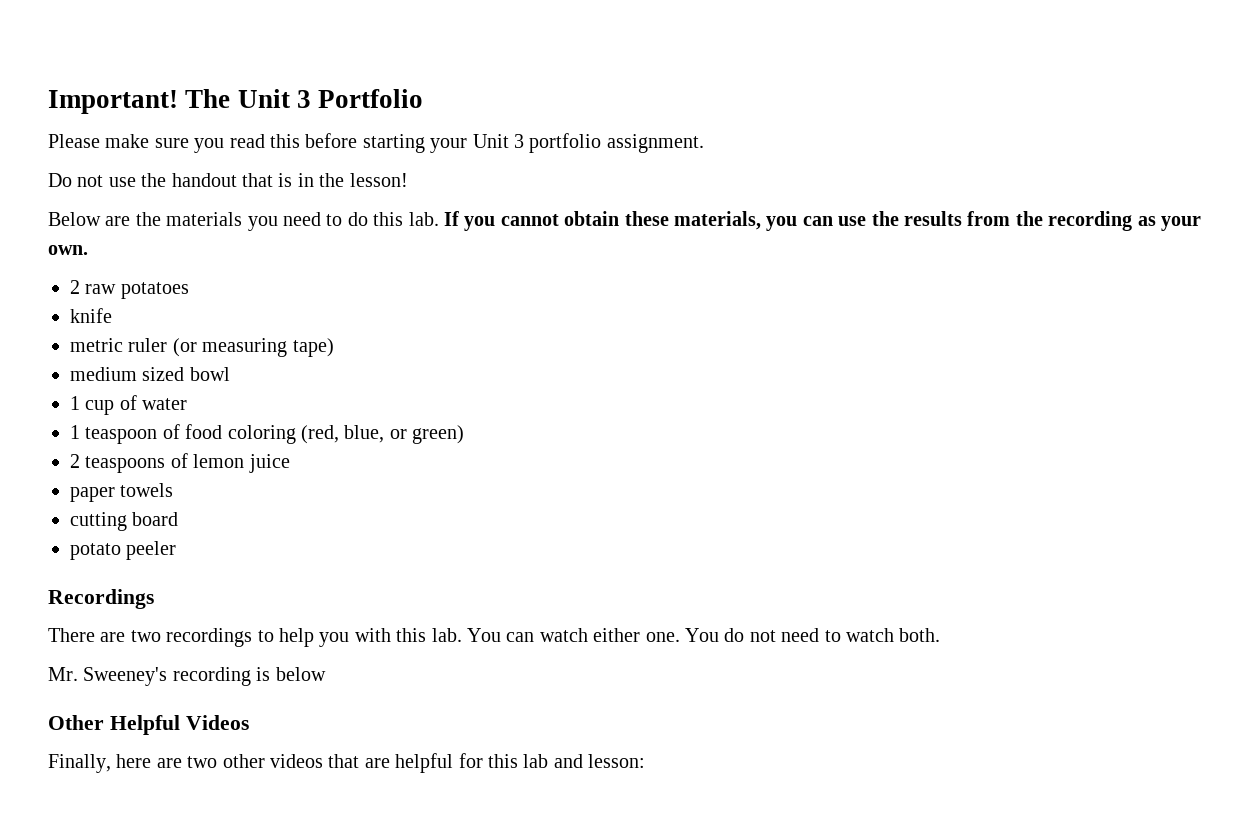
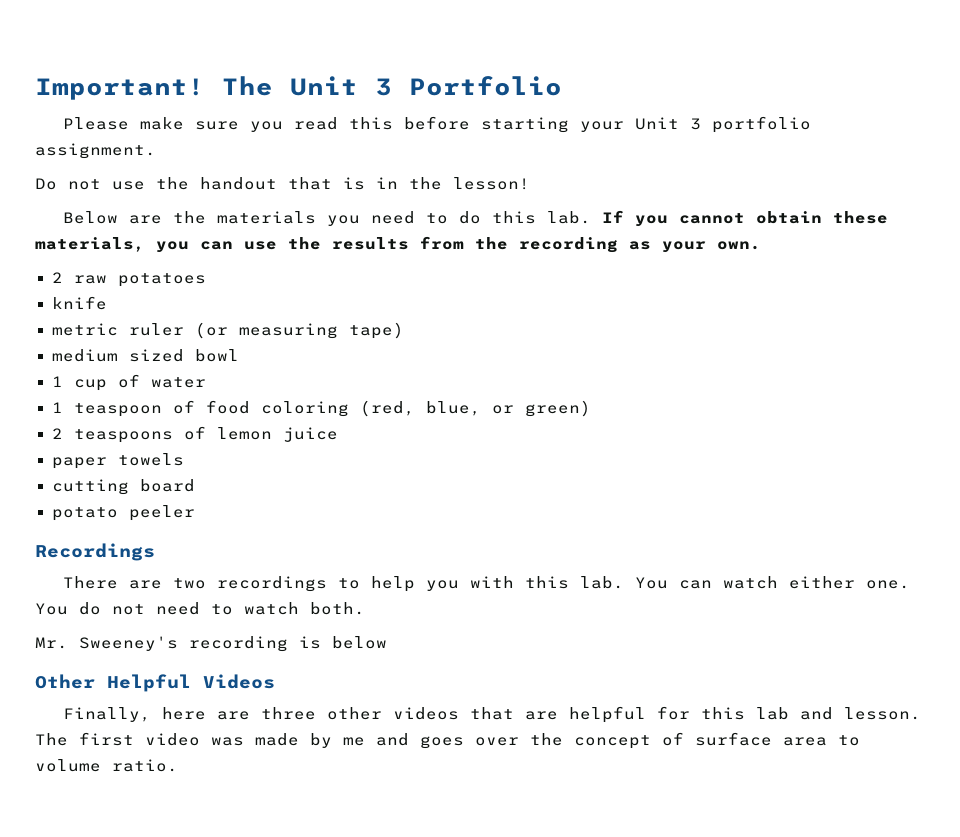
- Finally, here are two other videos that are helpful for this lab and lesson:
+ Finally, here are three other videos that are helpful for this lab and lesson. The first video was made by me and goes over the concept of surface area to volume ratio.

